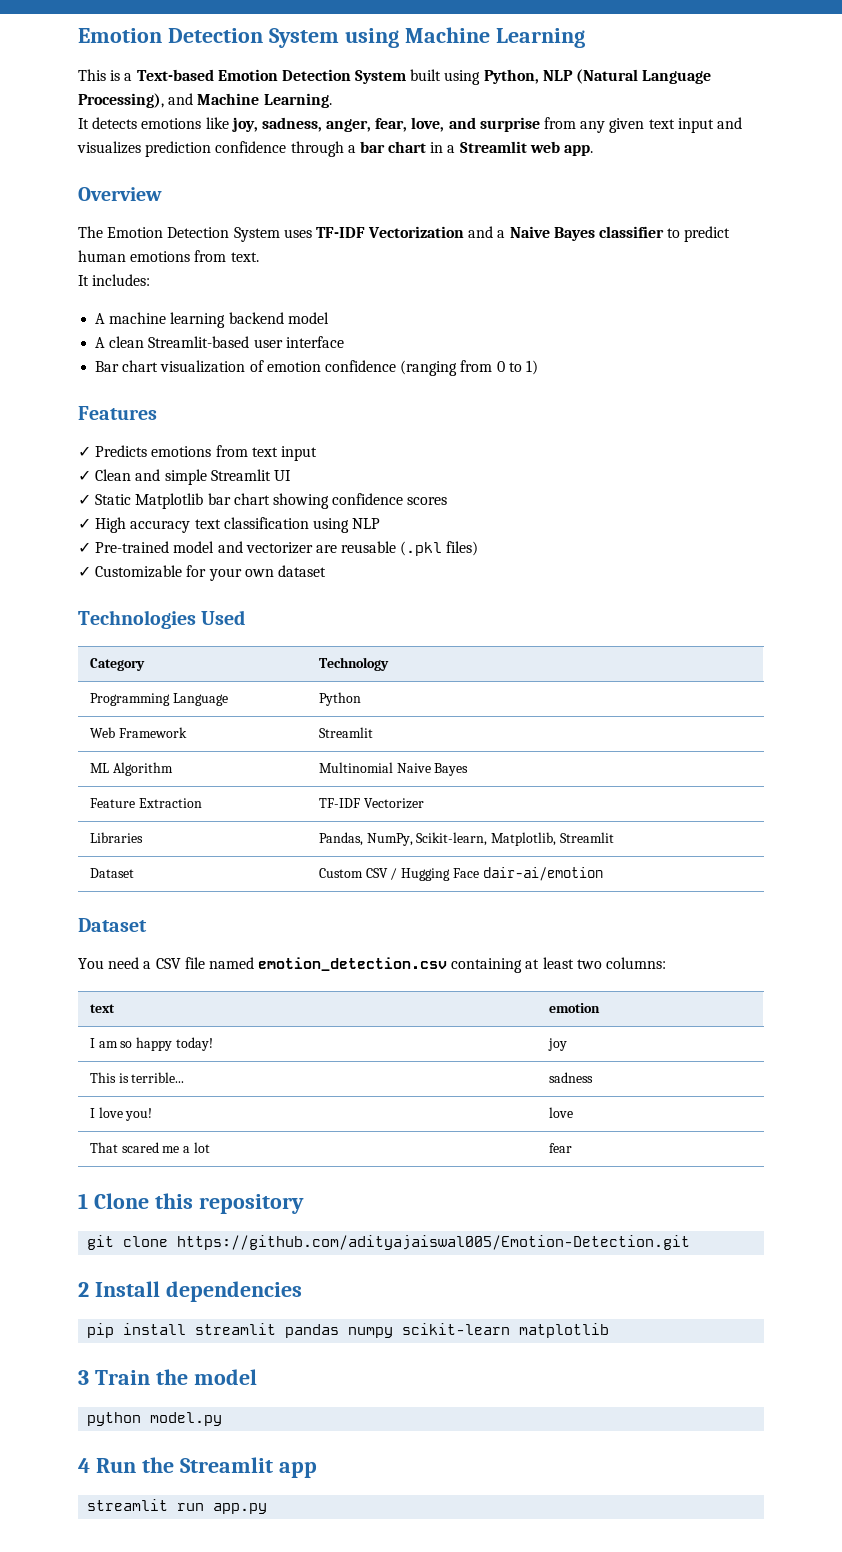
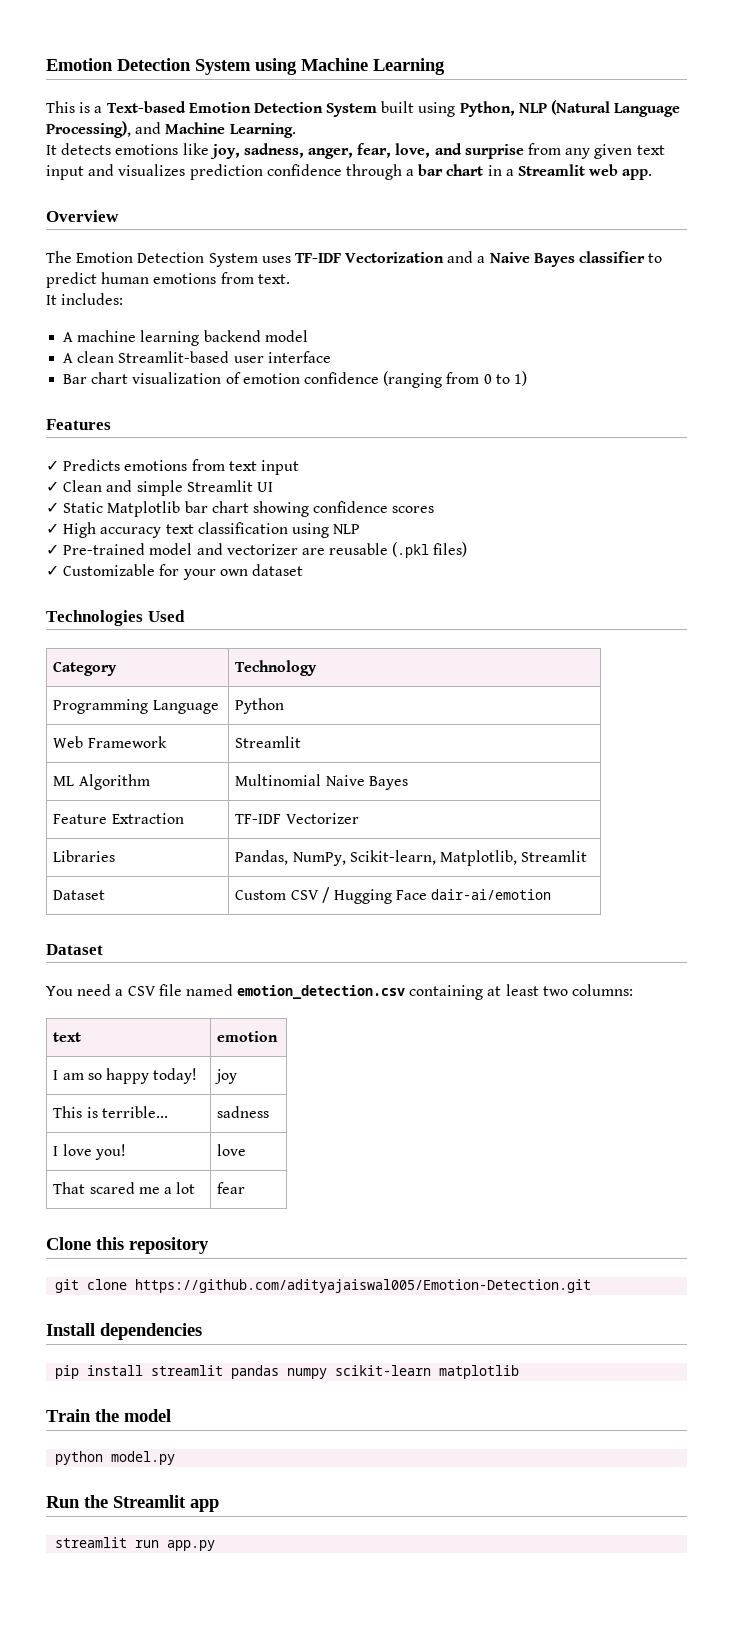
- 1 Clone this repository
+ Clone this repository
- 2 Install dependencies
+ Install dependencies
- 3 Train the model
+ Train the model
- 4 Run the Streamlit app
+ Run the Streamlit app

